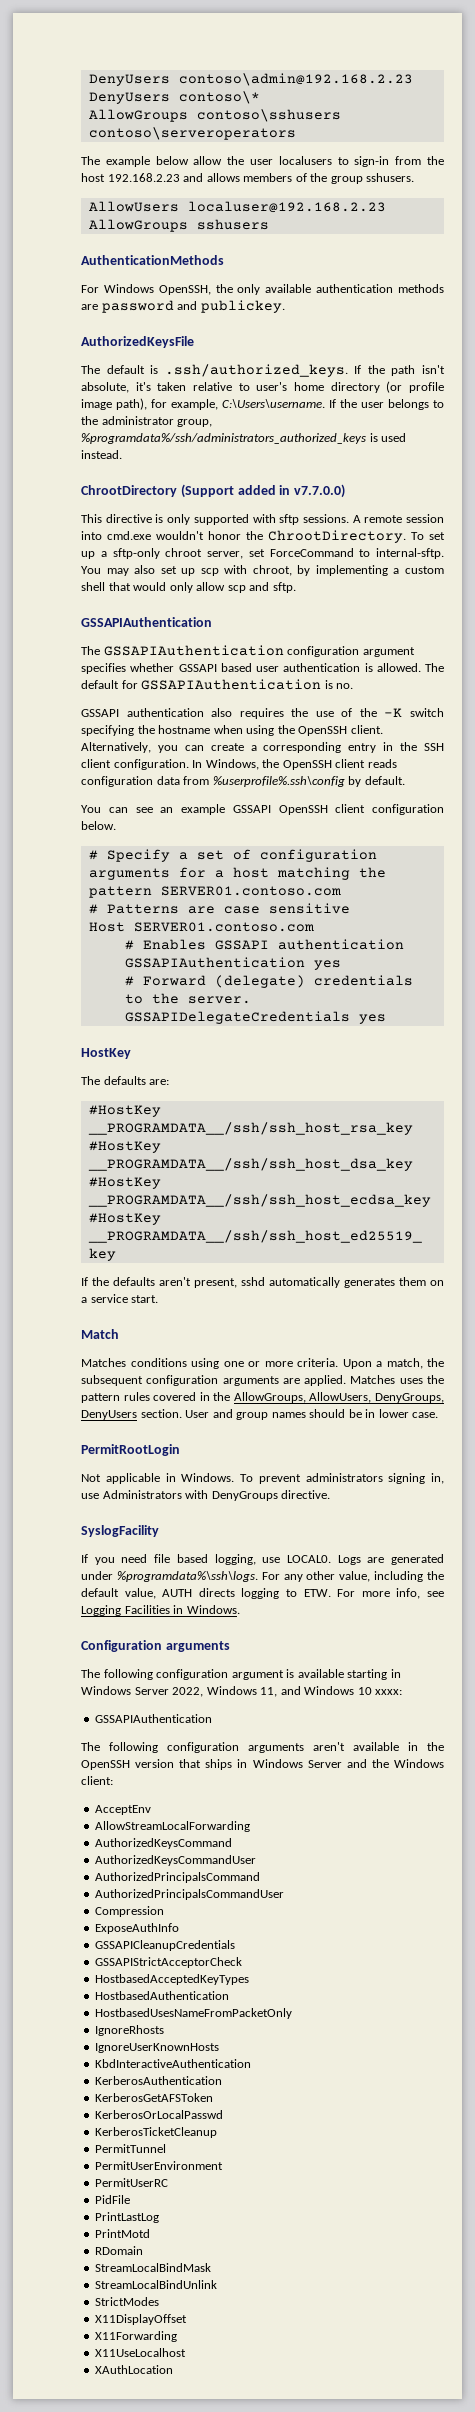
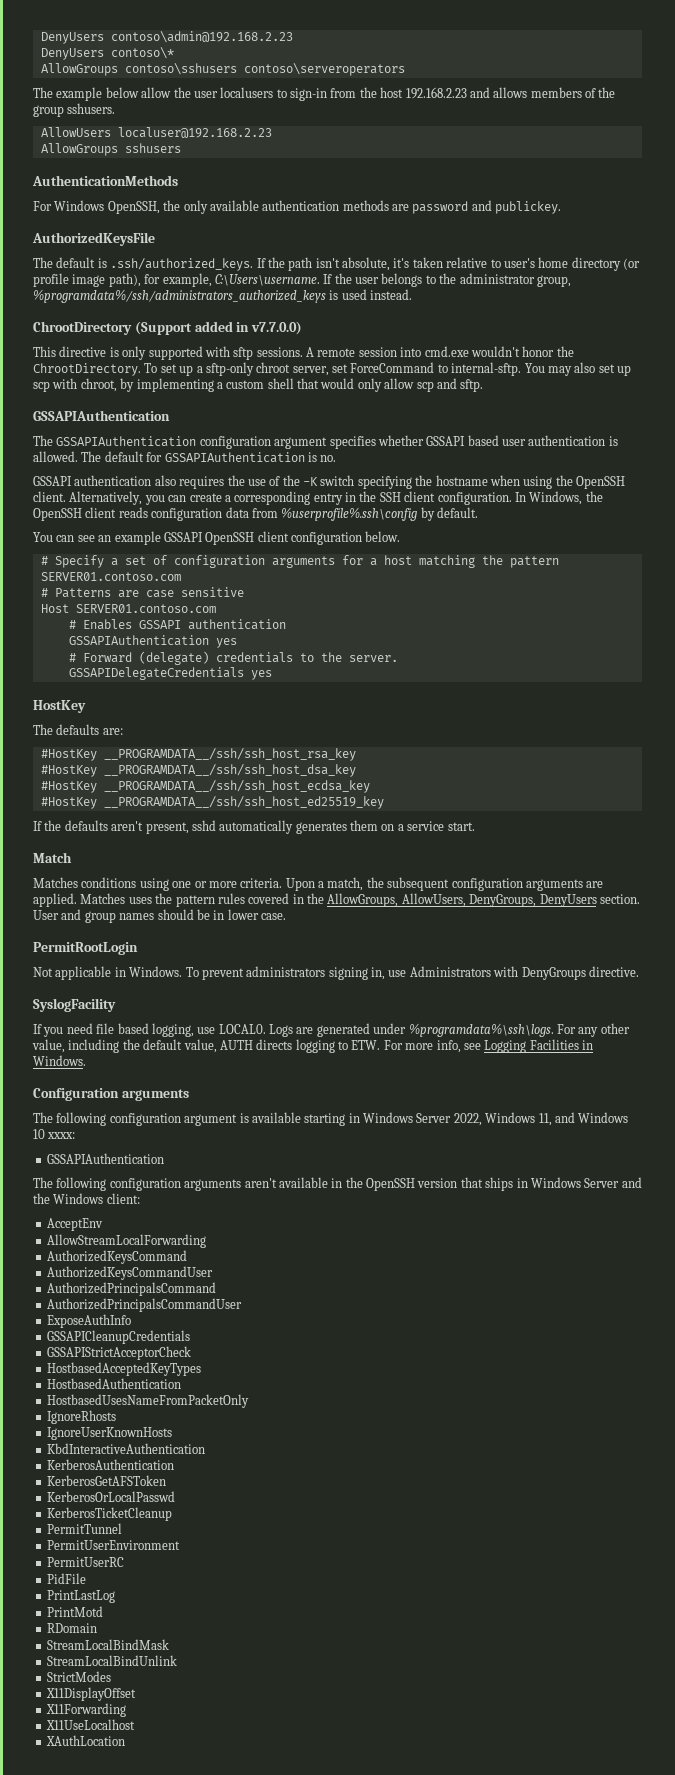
- Compression

